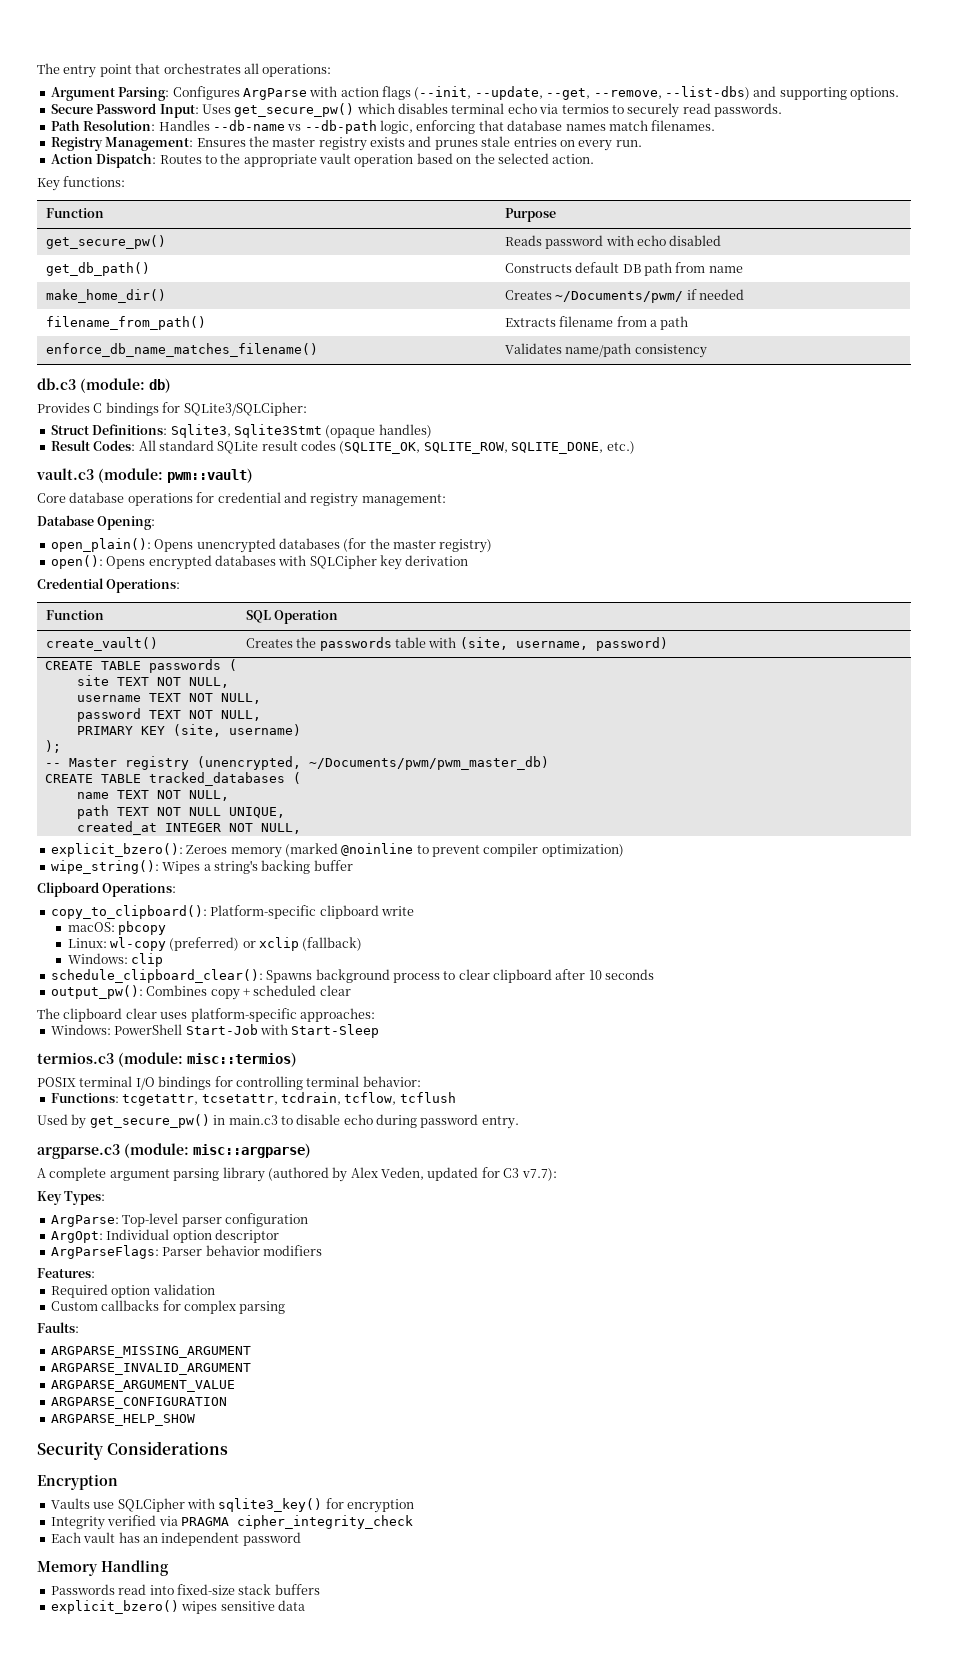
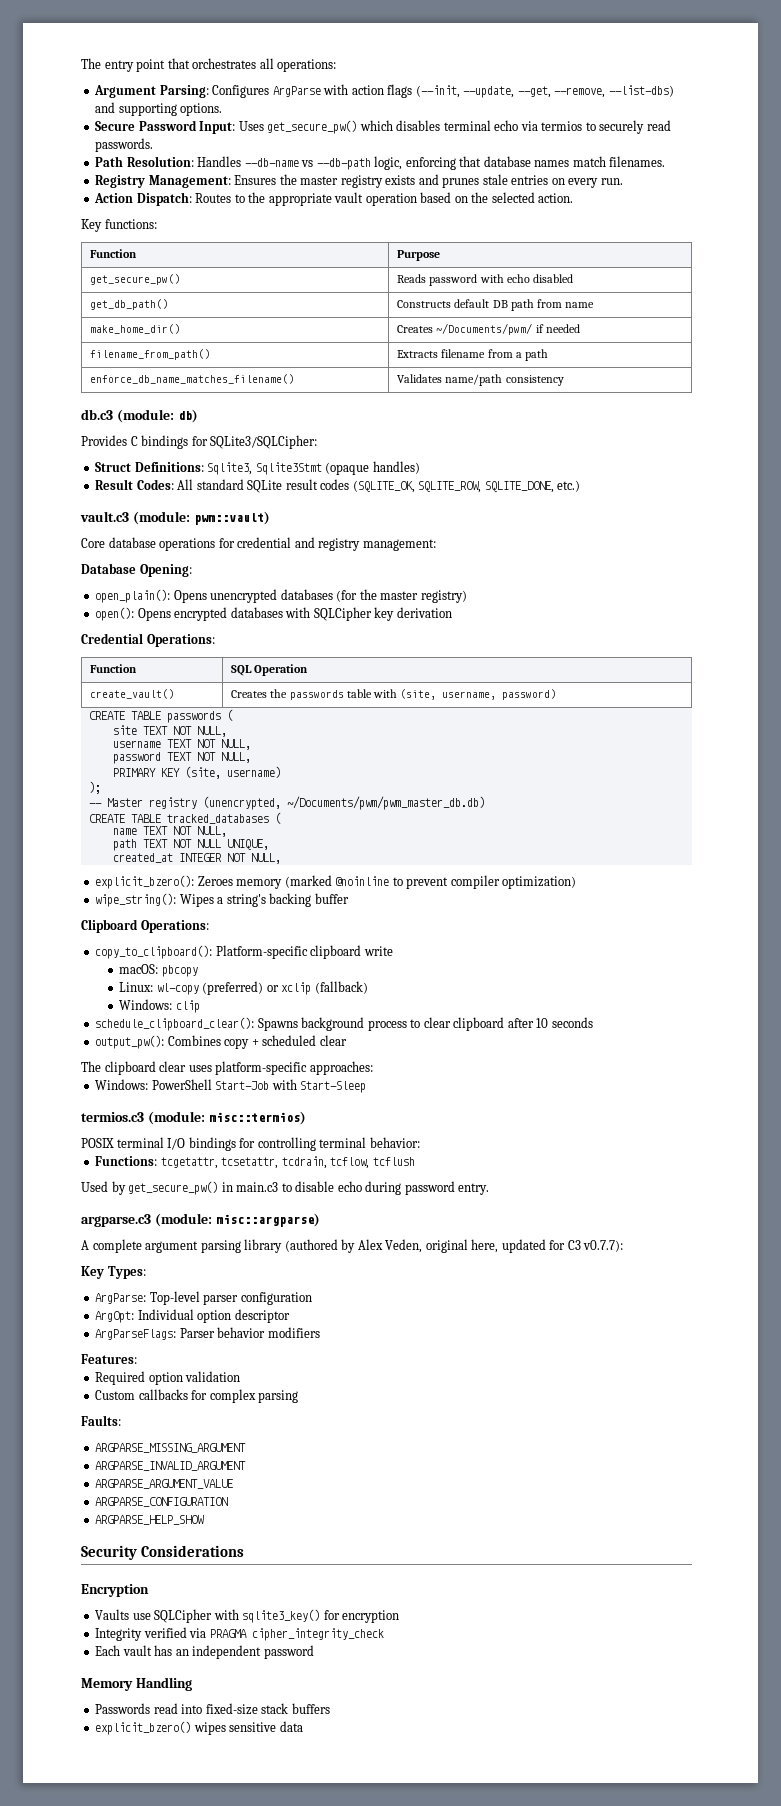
- -- Master registry (unencrypted, ~/Documents/pwm/pwm_master_db)
+ -- Master registry (unencrypted, ~/Documents/pwm/pwm_master_db.db)
- A complete argument parsing library (authored by Alex Veden, updated for C3 v7.7):
+ A complete argument parsing library (authored by Alex Veden, original here, updated for C3 v0.7.7):

